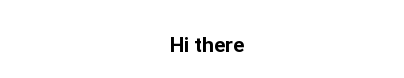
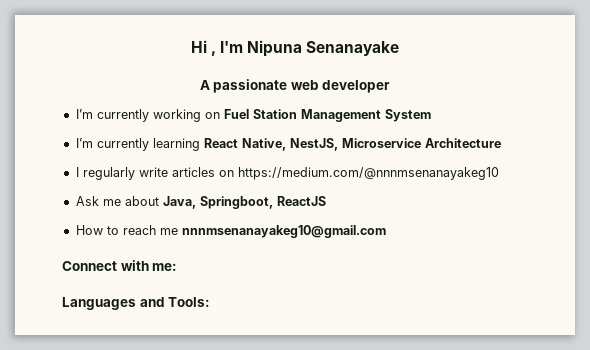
- Hi there
+ Hi , I'm Nipuna Senanayake
+ A passionate web developer
+ I’m currently working on Fuel Station Management System
+ I’m currently learning React Native, NestJS, Microservice Architecture
+ I regularly write articles on https://medium.com/@nnnmsenanayakeg10
+ Ask me about Java, Springboot, ReactJS
+ How to reach me nnnmsenanayakeg10@gmail.com
+ Connect with me:
+ Languages and Tools:

